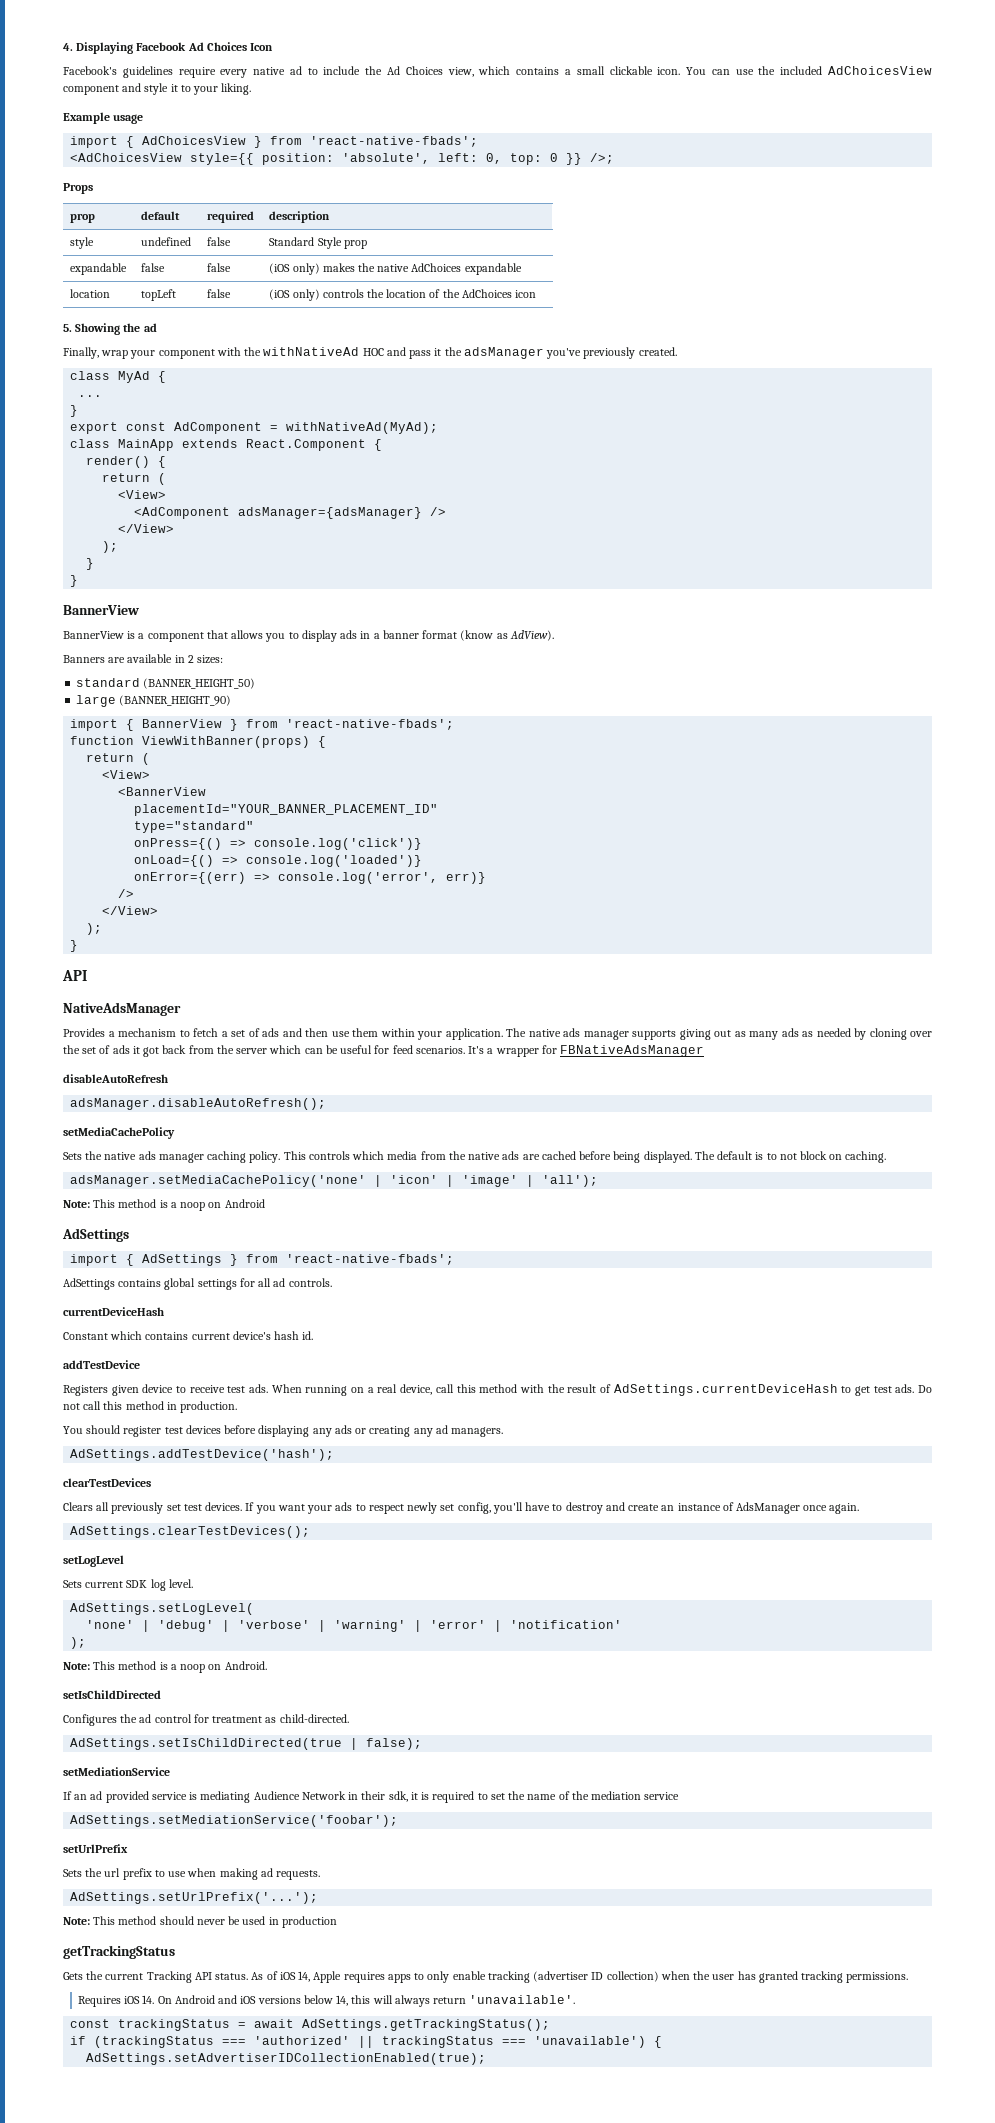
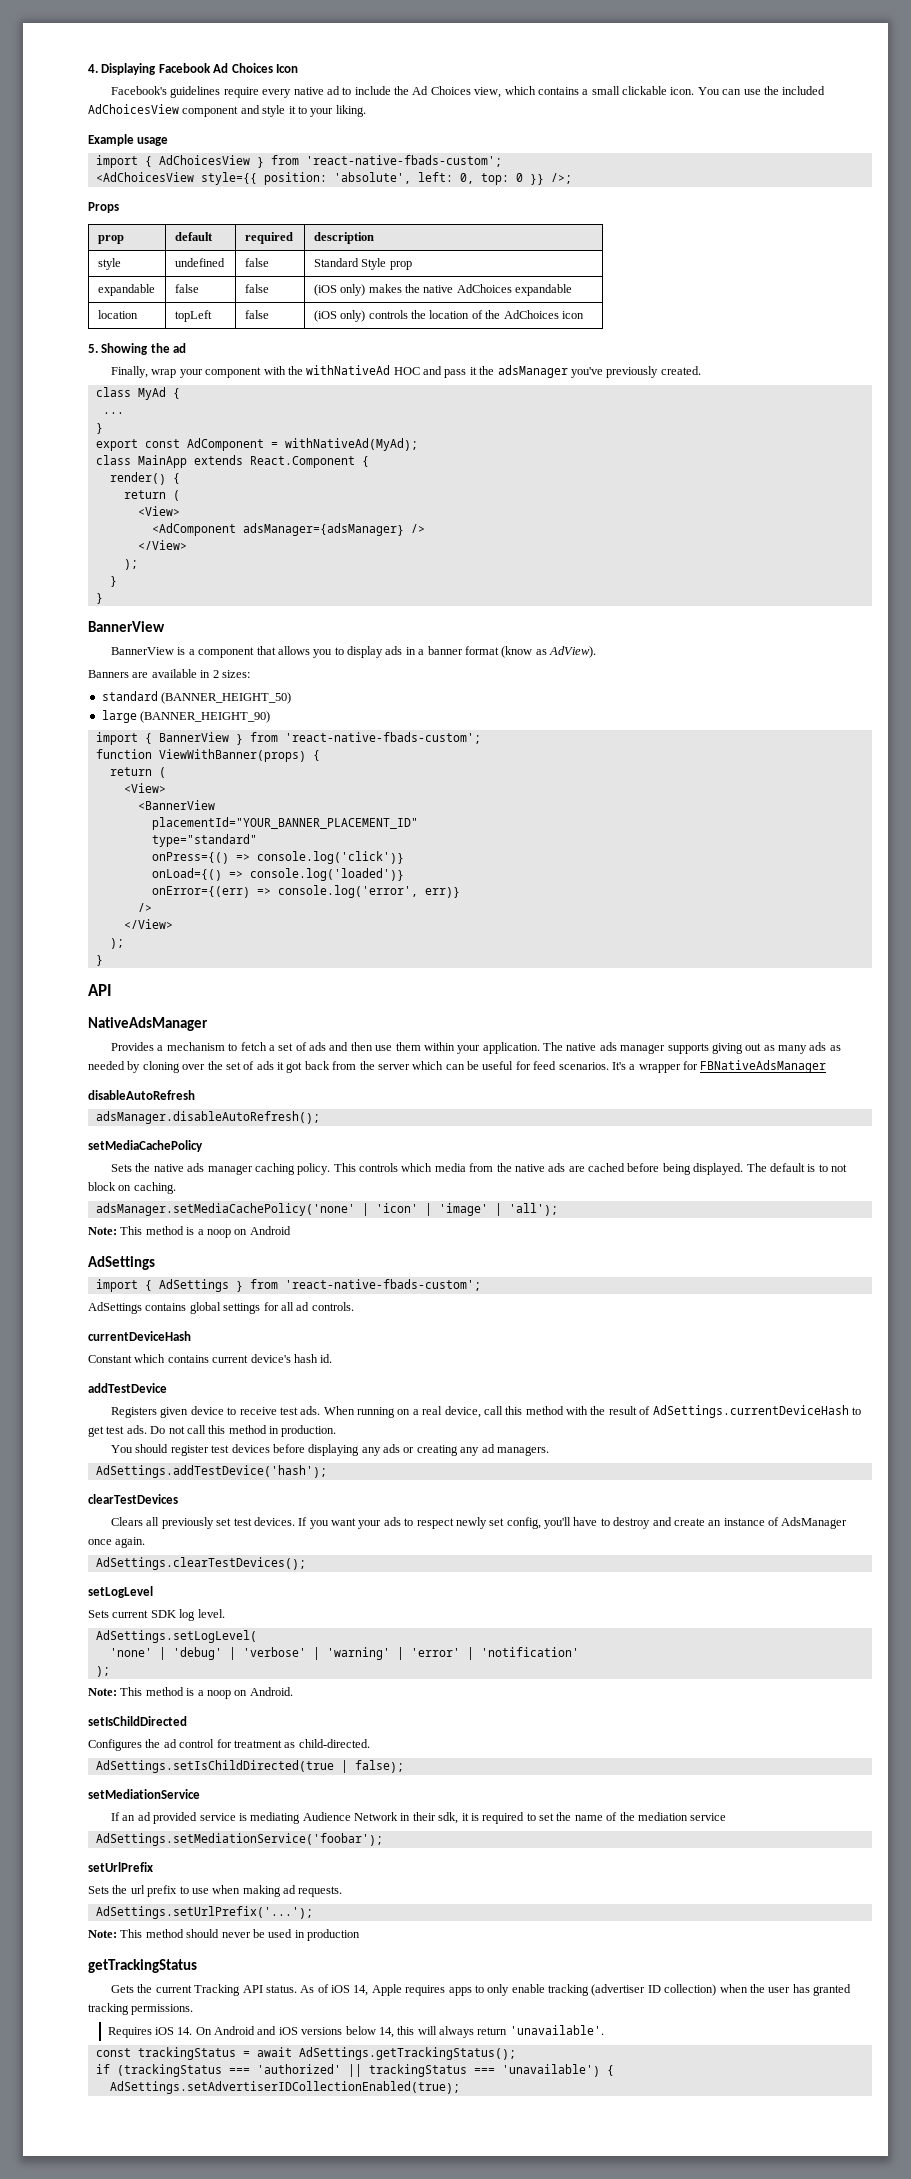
- import { AdChoicesView } from 'react-native-fbads';
+ import { AdChoicesView } from 'react-native-fbads-custom';
- import { BannerView } from 'react-native-fbads';
+ import { BannerView } from 'react-native-fbads-custom';
- import { AdSettings } from 'react-native-fbads';
+ import { AdSettings } from 'react-native-fbads-custom';

